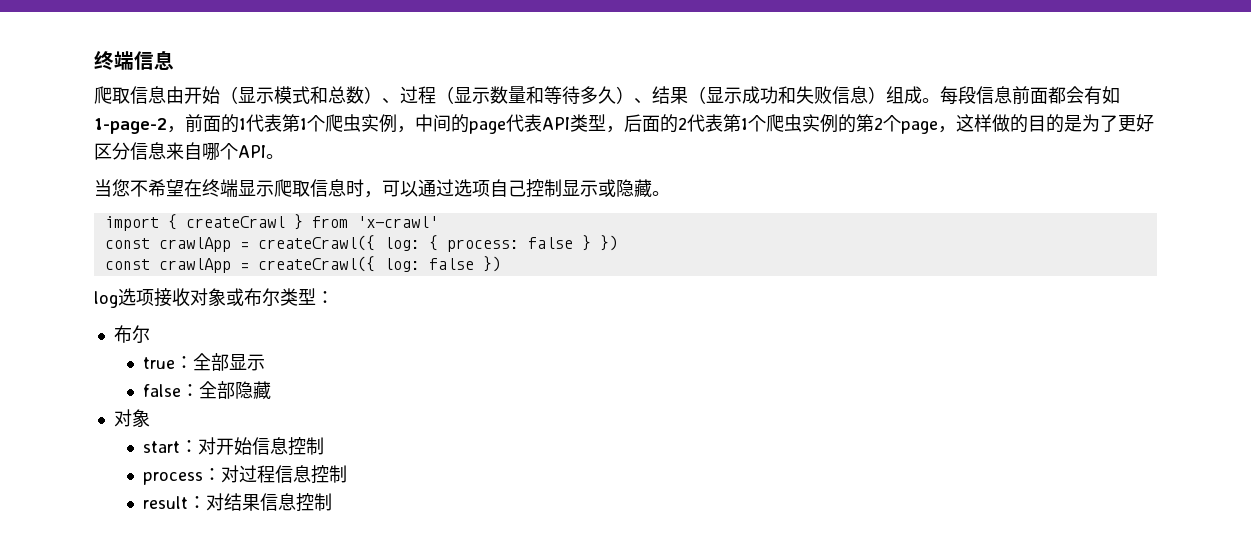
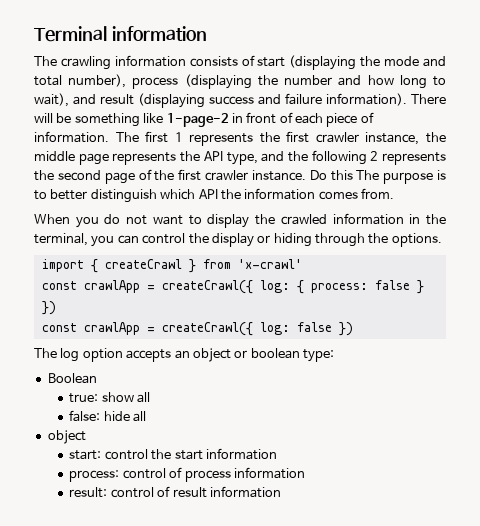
- 终端信息
- 爬取信息由开始（显示模式和总数）、过程（显示数量和等待多久）、结果（显示成功和失败信息）组成。每段信息前面都会有如1-page-2，前面的1代表第1个爬虫实例，中间的page代表API类型，后面的2代表第1个爬虫实例的第2个page，这样做的目的是为了更好区分信息来自哪个API。
- 当您不希望在终端显示爬取信息时，可以通过选项自己控制显示或隐藏。
+ Terminal information
+ The crawling information consists of start (displaying the mode and total number), process (displaying the number and how long to wait), and result (displaying success and failure information). There will be something like 1-page-2 in front of each piece of information. The first 1 represents the first crawler instance, the middle page represents the API type, and the following 2 represents the second page of the first crawler instance. Do this The purpose is to better distinguish which API the information comes from.
+ When you do not want to display the crawled information in the terminal, you can control the display or hiding through the options.
- log选项接收对象或布尔类型：
- 布尔
- true：全部显示
- false：全部隐藏
- 对象
- start：对开始信息控制
- process：对过程信息控制
- result：对结果信息控制
+ The log option accepts an object or boolean type:
+ Boolean
+ true: show all
+ false: hide all
+ object
+ start: control the start information
+ process: control of process information
+ result: control of result information

